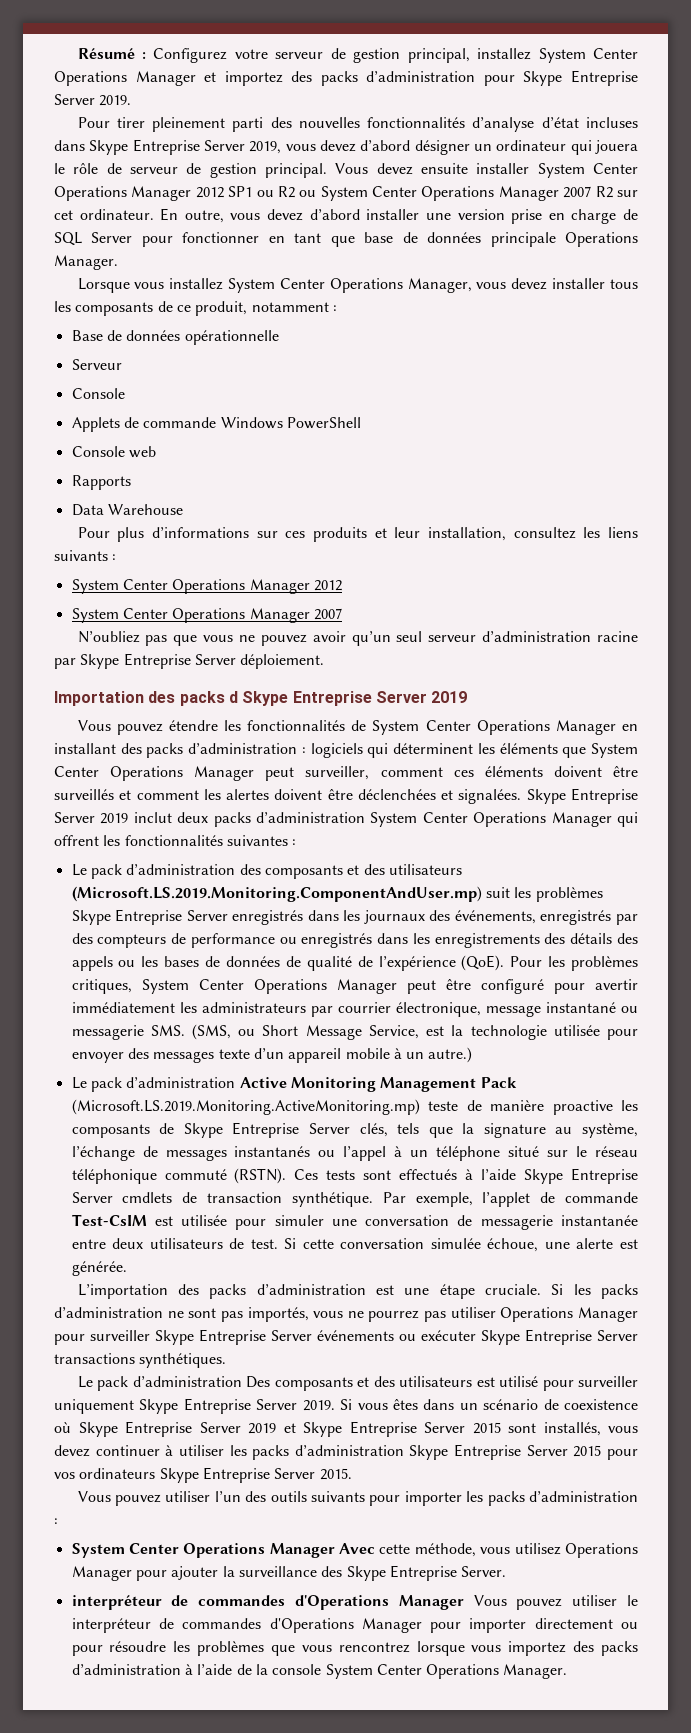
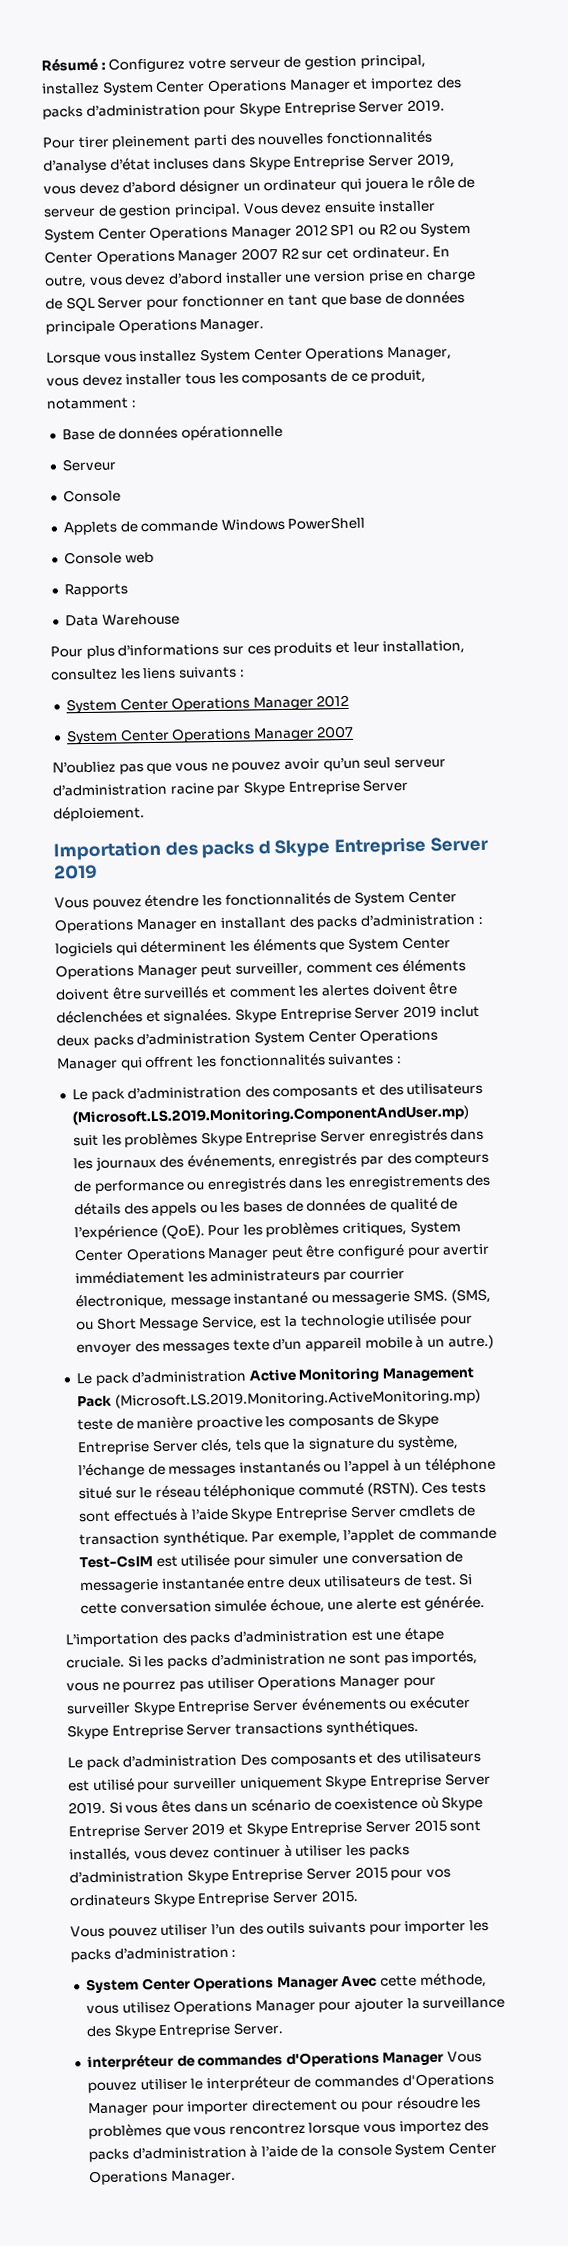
- Le pack d’administration Active Monitoring Management Pack (Microsoft.LS.2019.Monitoring.ActiveMonitoring.mp) teste de manière proactive les composants de Skype Entreprise Server clés, tels que la signature au système, l’échange de messages instantanés ou l’appel à un téléphone situé sur le réseau téléphonique commuté (RSTN).
+ Le pack d’administration Active Monitoring Management Pack (Microsoft.LS.2019.Monitoring.ActiveMonitoring.mp) teste de manière proactive les composants de Skype Entreprise Server clés, tels que la signature du système, l’échange de messages instantanés ou l’appel à un téléphone situé sur le réseau téléphonique commuté (RSTN).

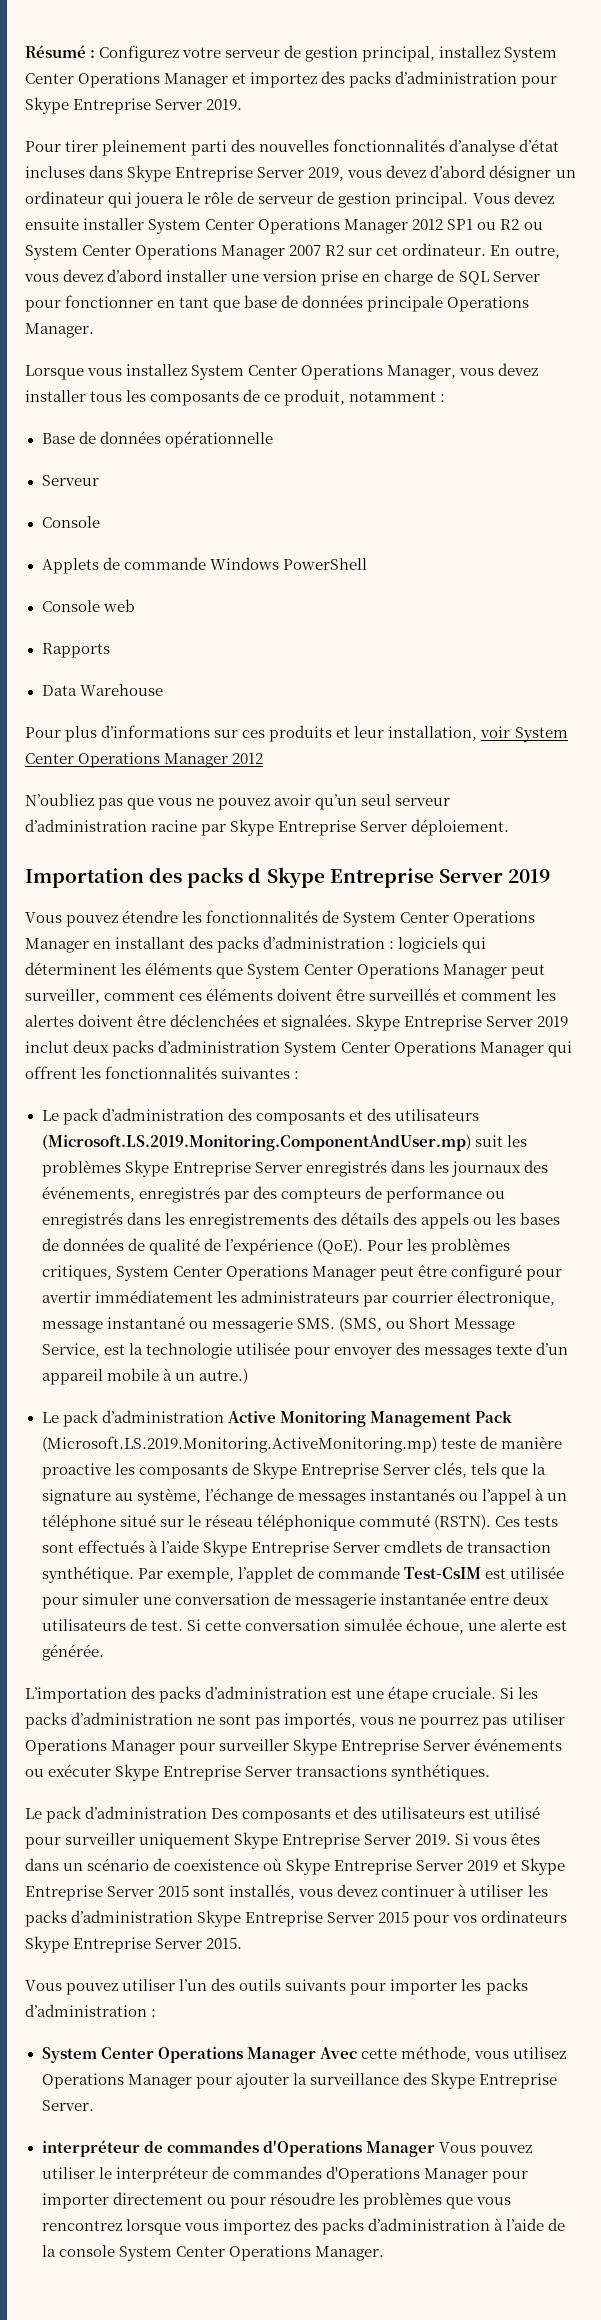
- Pour plus d’informations sur ces produits et leur installation, consultez les liens suivants :
- System Center Operations Manager 2012
- System Center Operations Manager 2007
+ Pour plus d’informations sur ces produits et leur installation, voir System Center Operations Manager 2012
- Le pack d’administration Active Monitoring Management Pack (Microsoft.LS.2019.Monitoring.ActiveMonitoring.mp) teste de manière proactive les composants de Skype Entreprise Server clés, tels que la signature du système, l’échange de messages instantanés ou l’appel à un téléphone situé sur le réseau téléphonique commuté (RSTN).
+ Le pack d’administration Active Monitoring Management Pack (Microsoft.LS.2019.Monitoring.ActiveMonitoring.mp) teste de manière proactive les composants de Skype Entreprise Server clés, tels que la signature au système, l’échange de messages instantanés ou l’appel à un téléphone situé sur le réseau téléphonique commuté (RSTN).

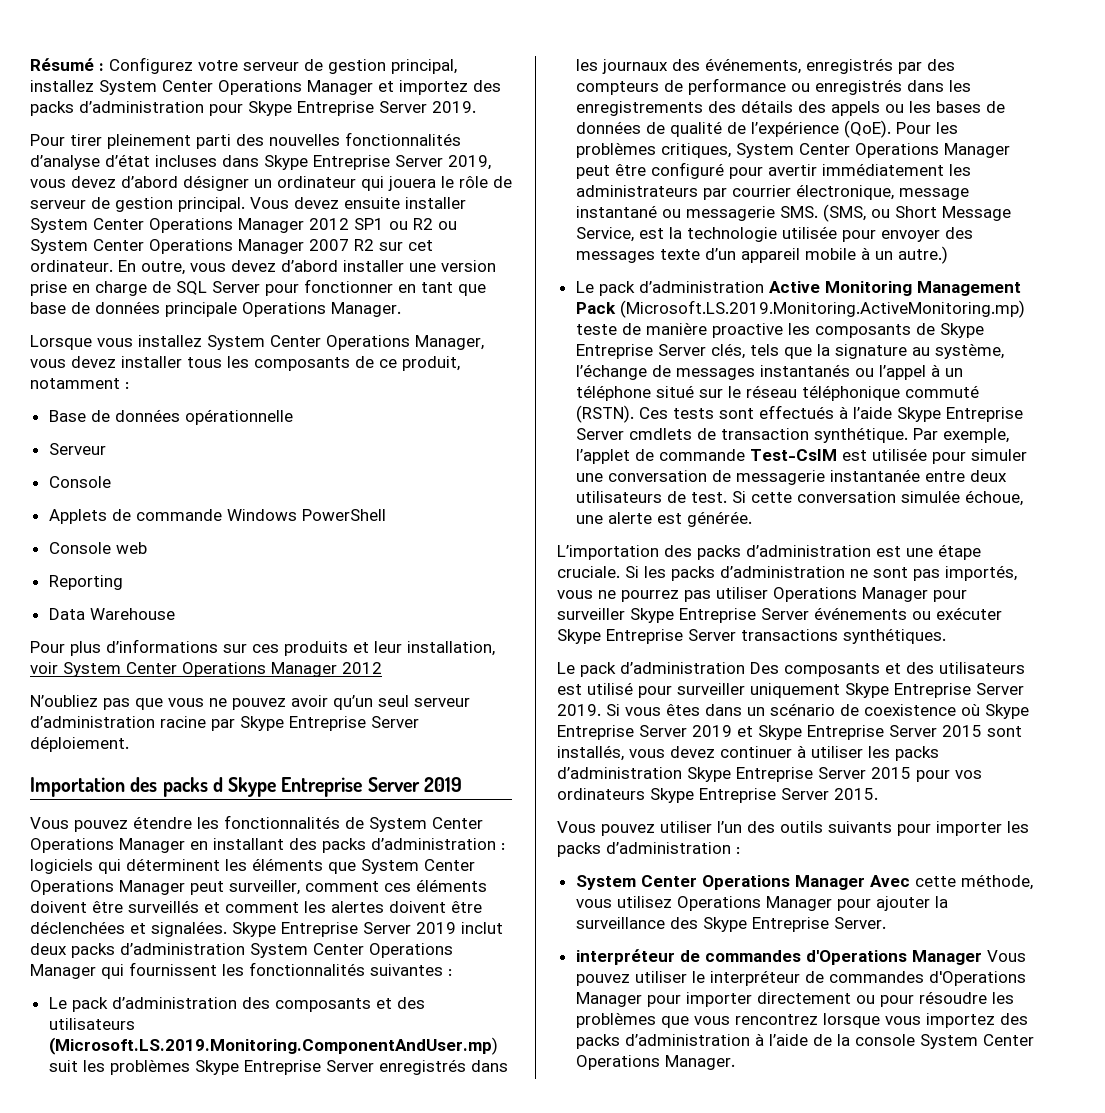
- Rapports
+ Reporting
- Skype Entreprise Server 2019 inclut deux packs d’administration System Center Operations Manager qui offrent les fonctionnalités suivantes :
+ Skype Entreprise Server 2019 inclut deux packs d’administration System Center Operations Manager qui fournissent les fonctionnalités suivantes :

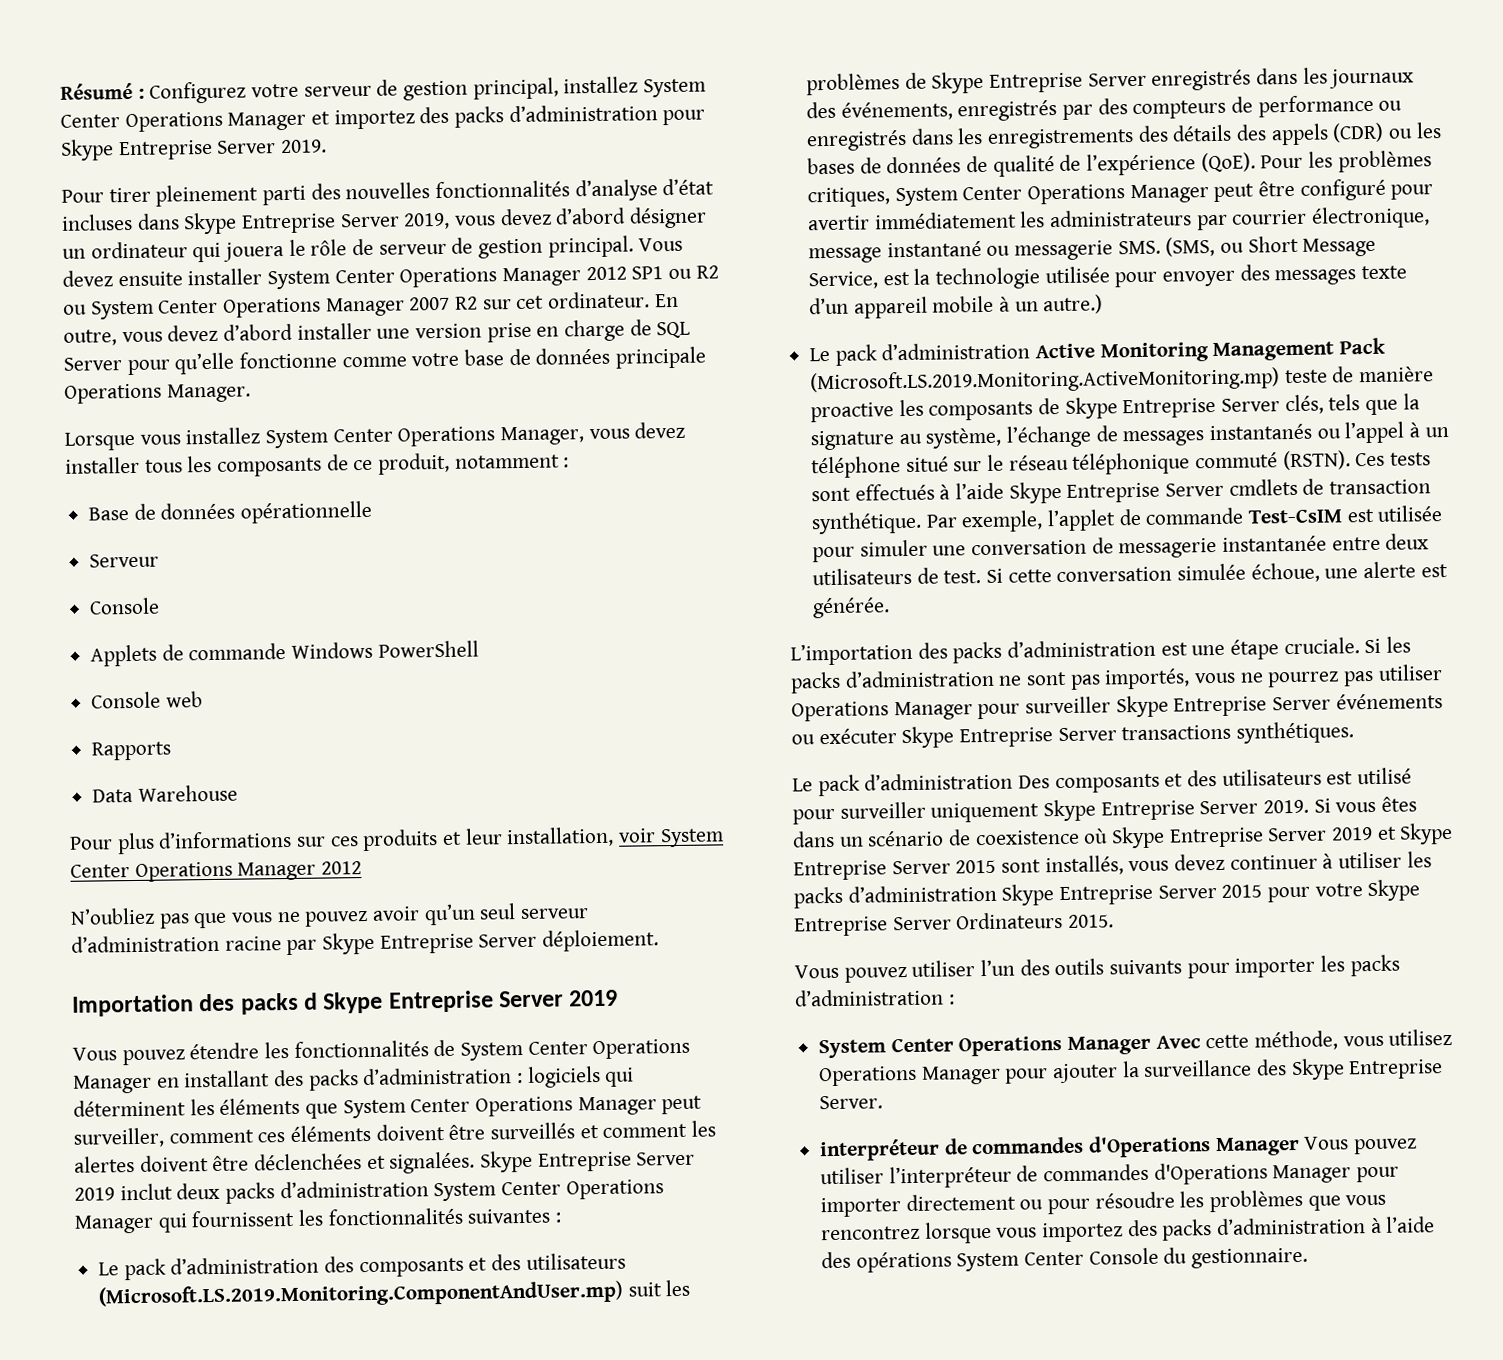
- En outre, vous devez d’abord installer une version prise en charge de SQL Server pour fonctionner en tant que base de données principale Operations Manager.
+ En outre, vous devez d’abord installer une version prise en charge de SQL Server pour qu’elle fonctionne comme votre base de données principale Operations Manager.
- Reporting
+ Rapports
- Le pack d’administration des composants et des utilisateurs (Microsoft.LS.2019.Monitoring.ComponentAndUser.mp) suit les problèmes Skype Entreprise Server enregistrés dans les journaux des événements, enregistrés par des compteurs de performance ou enregistrés dans les enregistrements des détails des appels ou les bases de données de qualité de l’expérience (QoE).
+ Le pack d’administration des composants et des utilisateurs (Microsoft.LS.2019.Monitoring.ComponentAndUser.mp) suit les problèmes de Skype Entreprise Server enregistrés dans les journaux des événements, enregistrés par des compteurs de performance ou enregistrés dans les enregistrements des détails des appels (CDR) ou les bases de données de qualité de l’expérience (QoE).
- Si vous êtes dans un scénario de coexistence où Skype Entreprise Server 2019 et Skype Entreprise Server 2015 sont installés, vous devez continuer à utiliser les packs d’administration Skype Entreprise Server 2015 pour vos ordinateurs Skype Entreprise Server 2015.
+ Si vous êtes dans un scénario de coexistence où Skype Entreprise Server 2019 et Skype Entreprise Server 2015 sont installés, vous devez continuer à utiliser les packs d’administration Skype Entreprise Server 2015 pour votre Skype Entreprise Server Ordinateurs 2015.
- interpréteur de commandes d'Operations Manager Vous pouvez utiliser le interpréteur de commandes d'Operations Manager pour importer directement ou pour résoudre les problèmes que vous rencontrez lorsque vous importez des packs d’administration à l’aide de la console System Center Operations Manager.
+ interpréteur de commandes d'Operations Manager Vous pouvez utiliser l’interpréteur de commandes d'Operations Manager pour importer directement ou pour résoudre les problèmes que vous rencontrez lorsque vous importez des packs d’administration à l’aide des opérations System Center Console du gestionnaire.

